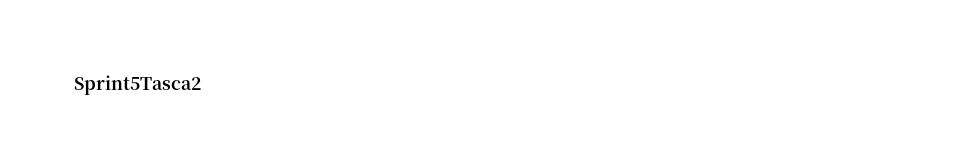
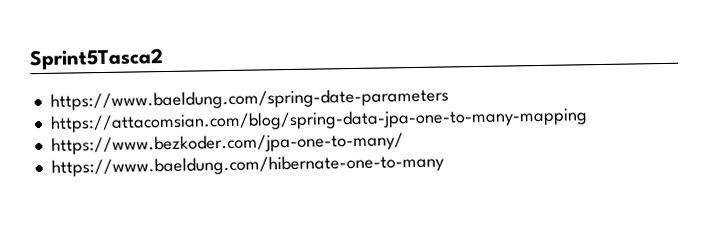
+ https://www.baeldung.com/spring-date-parameters
+ https://attacomsian.com/blog/spring-data-jpa-one-to-many-mapping
+ https://www.bezkoder.com/jpa-one-to-many/
+ https://www.baeldung.com/hibernate-one-to-many

